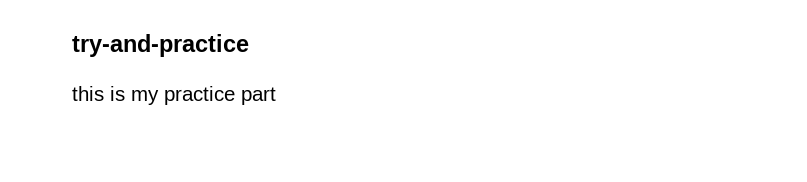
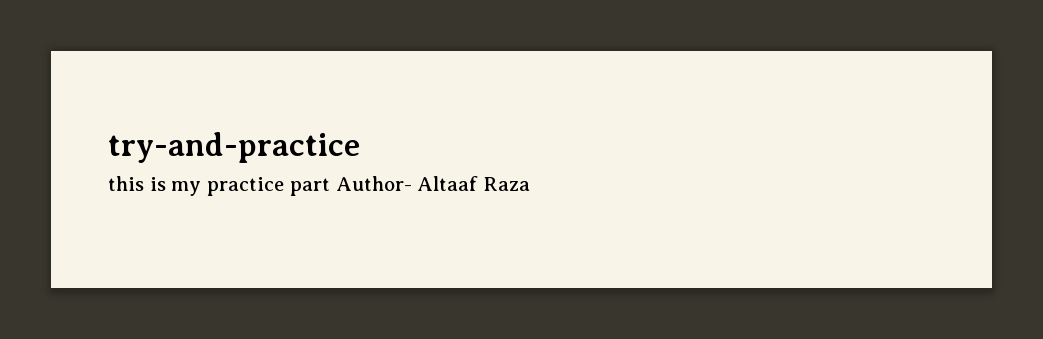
- this is my practice part
+ this is my practice part Author- Altaaf Raza

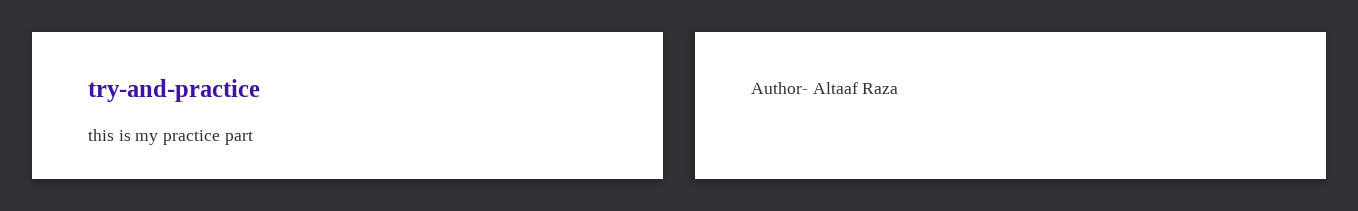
- this is my practice part Author- Altaaf Raza
+ this is my practice part
+ Author- Altaaf Raza

